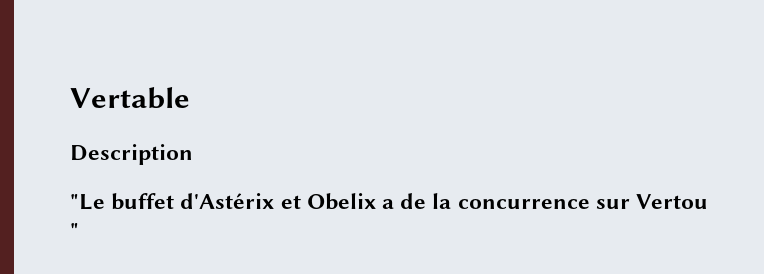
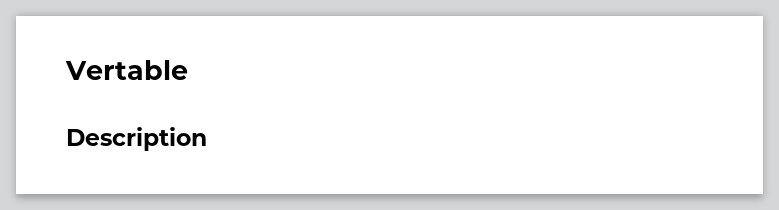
- "Le buffet d'Astérix et Obelix a de la concurrence sur Vertou "

